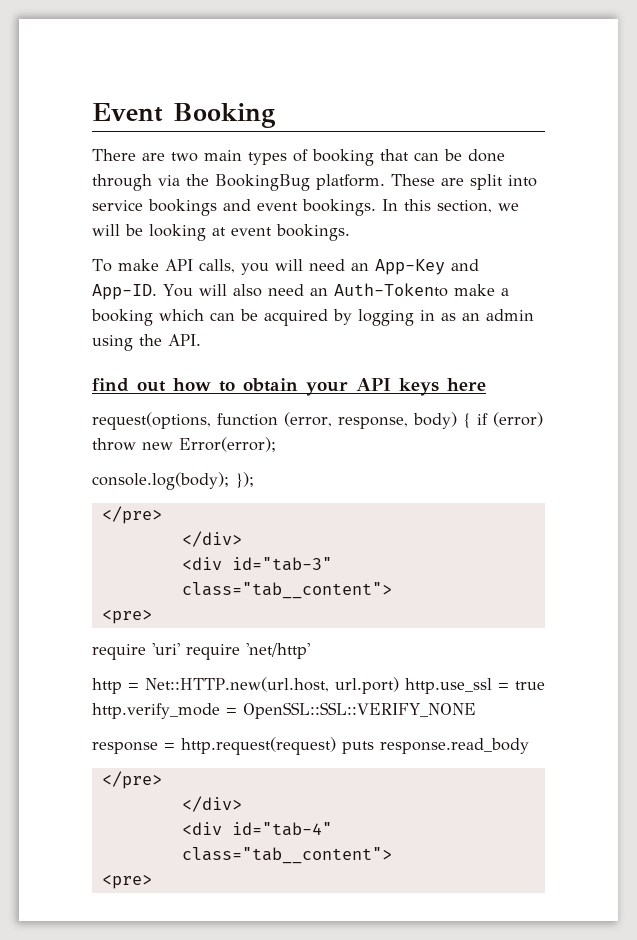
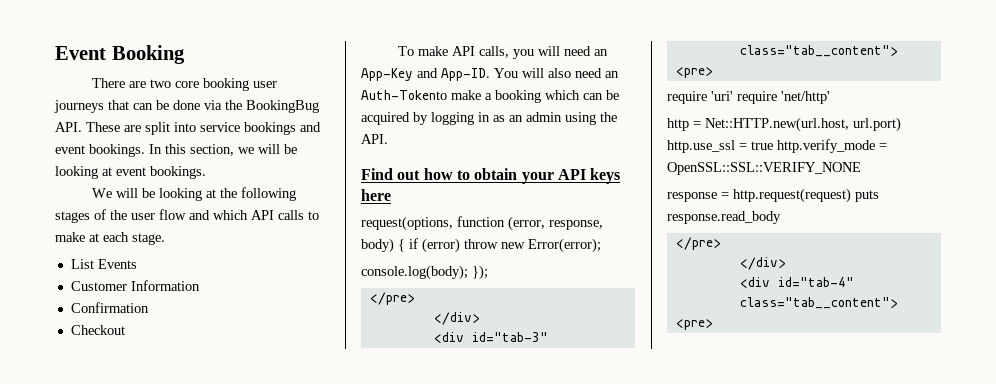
- There are two main types of booking that can be done through via the BookingBug platform. These are split into service bookings and event bookings.
+ There are two core booking user journeys that can be done via the BookingBug API. These are split into service bookings and event bookings.
+ We will be looking at the following stages of the user flow and which API calls to make at each stage.
+ List Events
+ Customer Information
+ Confirmation
+ Checkout
- find out how to obtain your API keys here
+ Find out how to obtain your API keys here

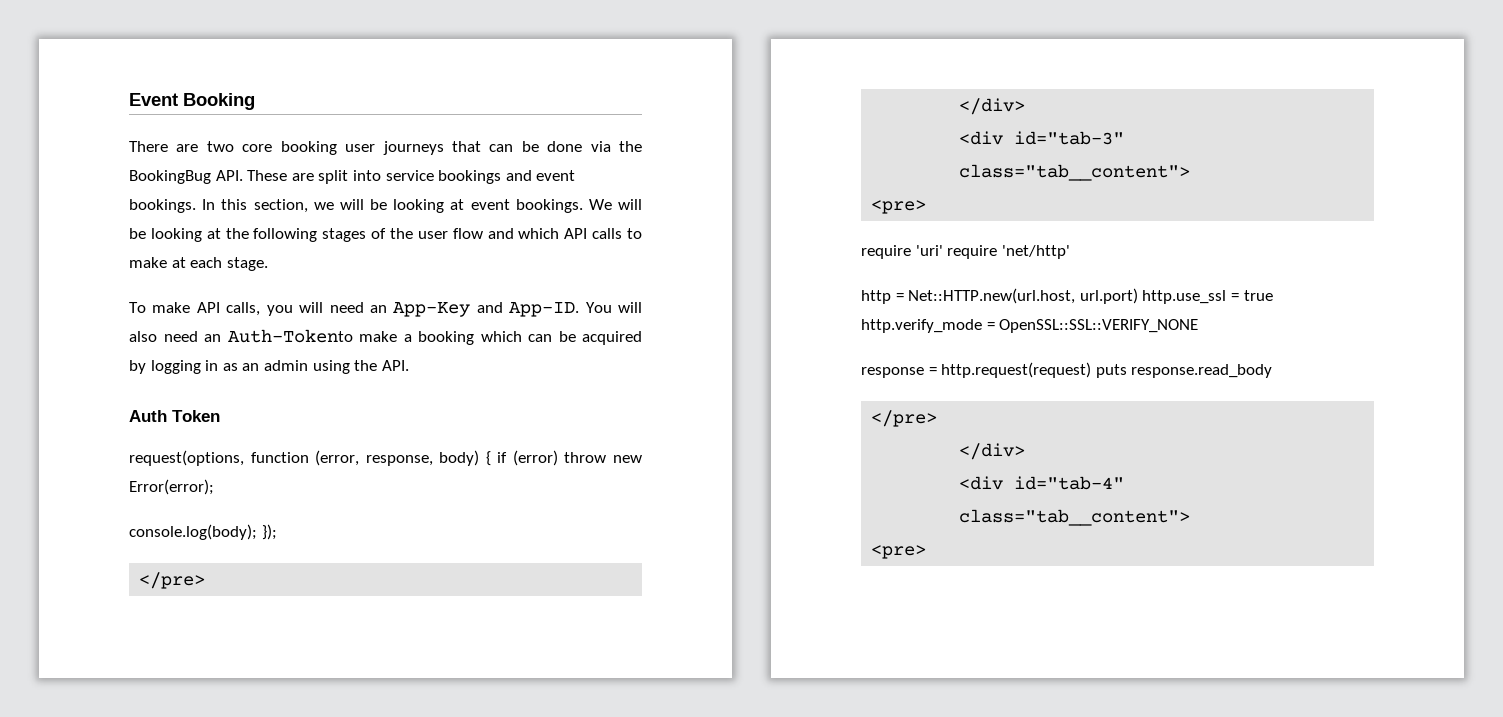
- In this section, we will be looking at event bookings.
- We will be looking at the following stages of the user flow and which API calls to make at each stage.
+ In this section, we will be looking at event bookings. We will be looking at the following stages of the user flow and which API calls to make at each stage.
- List Events
- Customer Information
- Confirmation
- Checkout
- Find out how to obtain your API keys here
+ Auth Token

